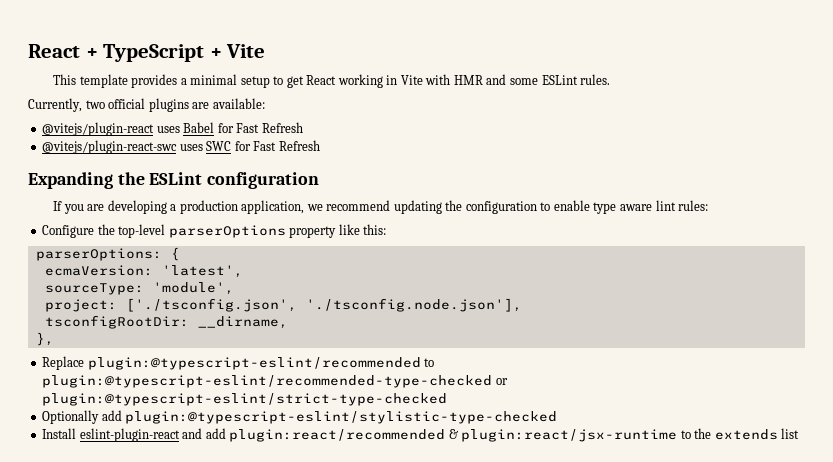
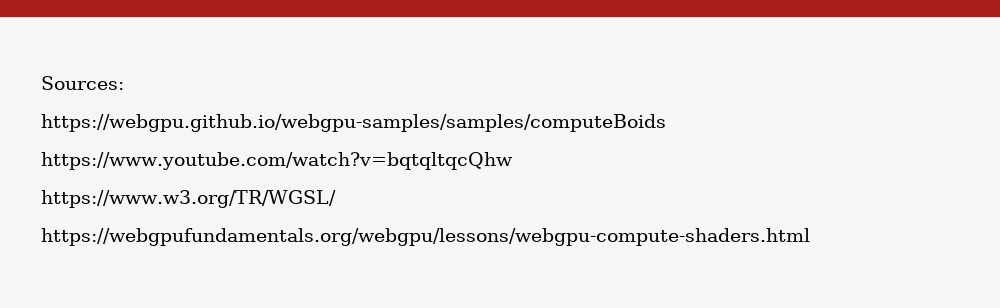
- React + TypeScript + Vite
- This template provides a minimal setup to get React working in Vite with HMR and some ESLint rules.
- Currently, two official plugins are available:
- @vitejs/plugin-react uses Babel for Fast Refresh
- @vitejs/plugin-react-swc uses SWC for Fast Refresh
- Expanding the ESLint configuration
- If you are developing a production application, we recommend updating the configuration to enable type aware lint rules:
- Configure the top-level parserOptions property like this:
- parserOptions: {
- ecmaVersion: 'latest',
- sourceType: 'module',
- project: ['./tsconfig.json', './tsconfig.node.json'],
- tsconfigRootDir: __dirname,
- },
- Replace plugin:@typescript-eslint/recommended to plugin:@typescript-eslint/recommended-type-checked or plugin:@typescript-eslint/strict-type-checked
- Optionally add plugin:@typescript-eslint/stylistic-type-checked
- Install eslint-plugin-react and add plugin:react/recommended & plugin:react/jsx-runtime to the extends list
+ Sources:
+ https://webgpu.github.io/webgpu-samples/samples/computeBoids
+ https://www.youtube.com/watch?v=bqtqltqcQhw
+ https://www.w3.org/TR/WGSL/
+ https://webgpufundamentals.org/webgpu/lessons/webgpu-compute-shaders.html

